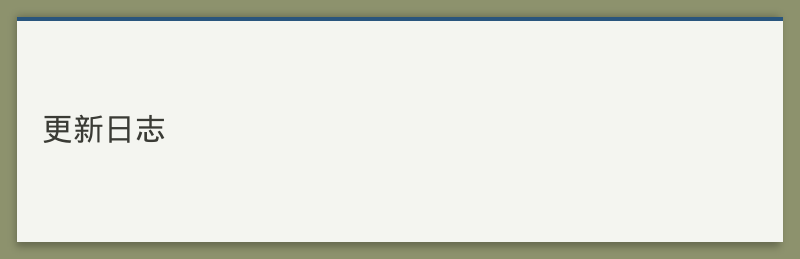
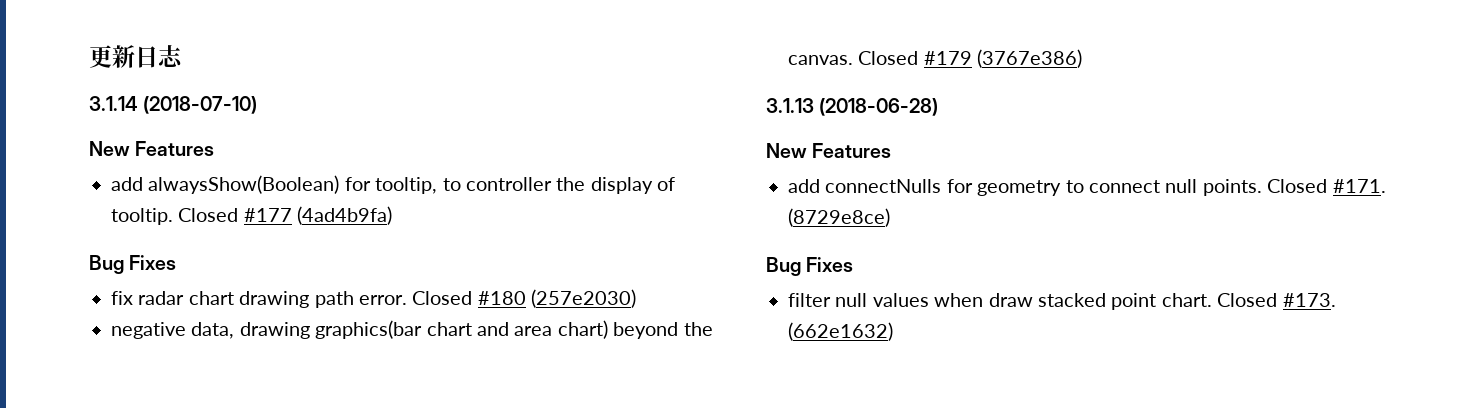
+ 3.1.14 (2018-07-10)
+ New Features
+ add alwaysShow(Boolean) for tooltip, to controller the display of tooltip. Closed #177 (4ad4b9fa)
+ Bug Fixes
+ fix radar chart drawing path error. Closed #180 (257e2030)
+ negative data, drawing graphics(bar chart and area chart) beyond the canvas. Closed #179 (3767e386)
+ 3.1.13 (2018-06-28)
+ New Features
+ add connectNulls for geometry to connect null points. Closed #171. (8729e8ce)
+ Bug Fixes
+ filter null values when draw stacked point chart. Closed #173. (662e1632)

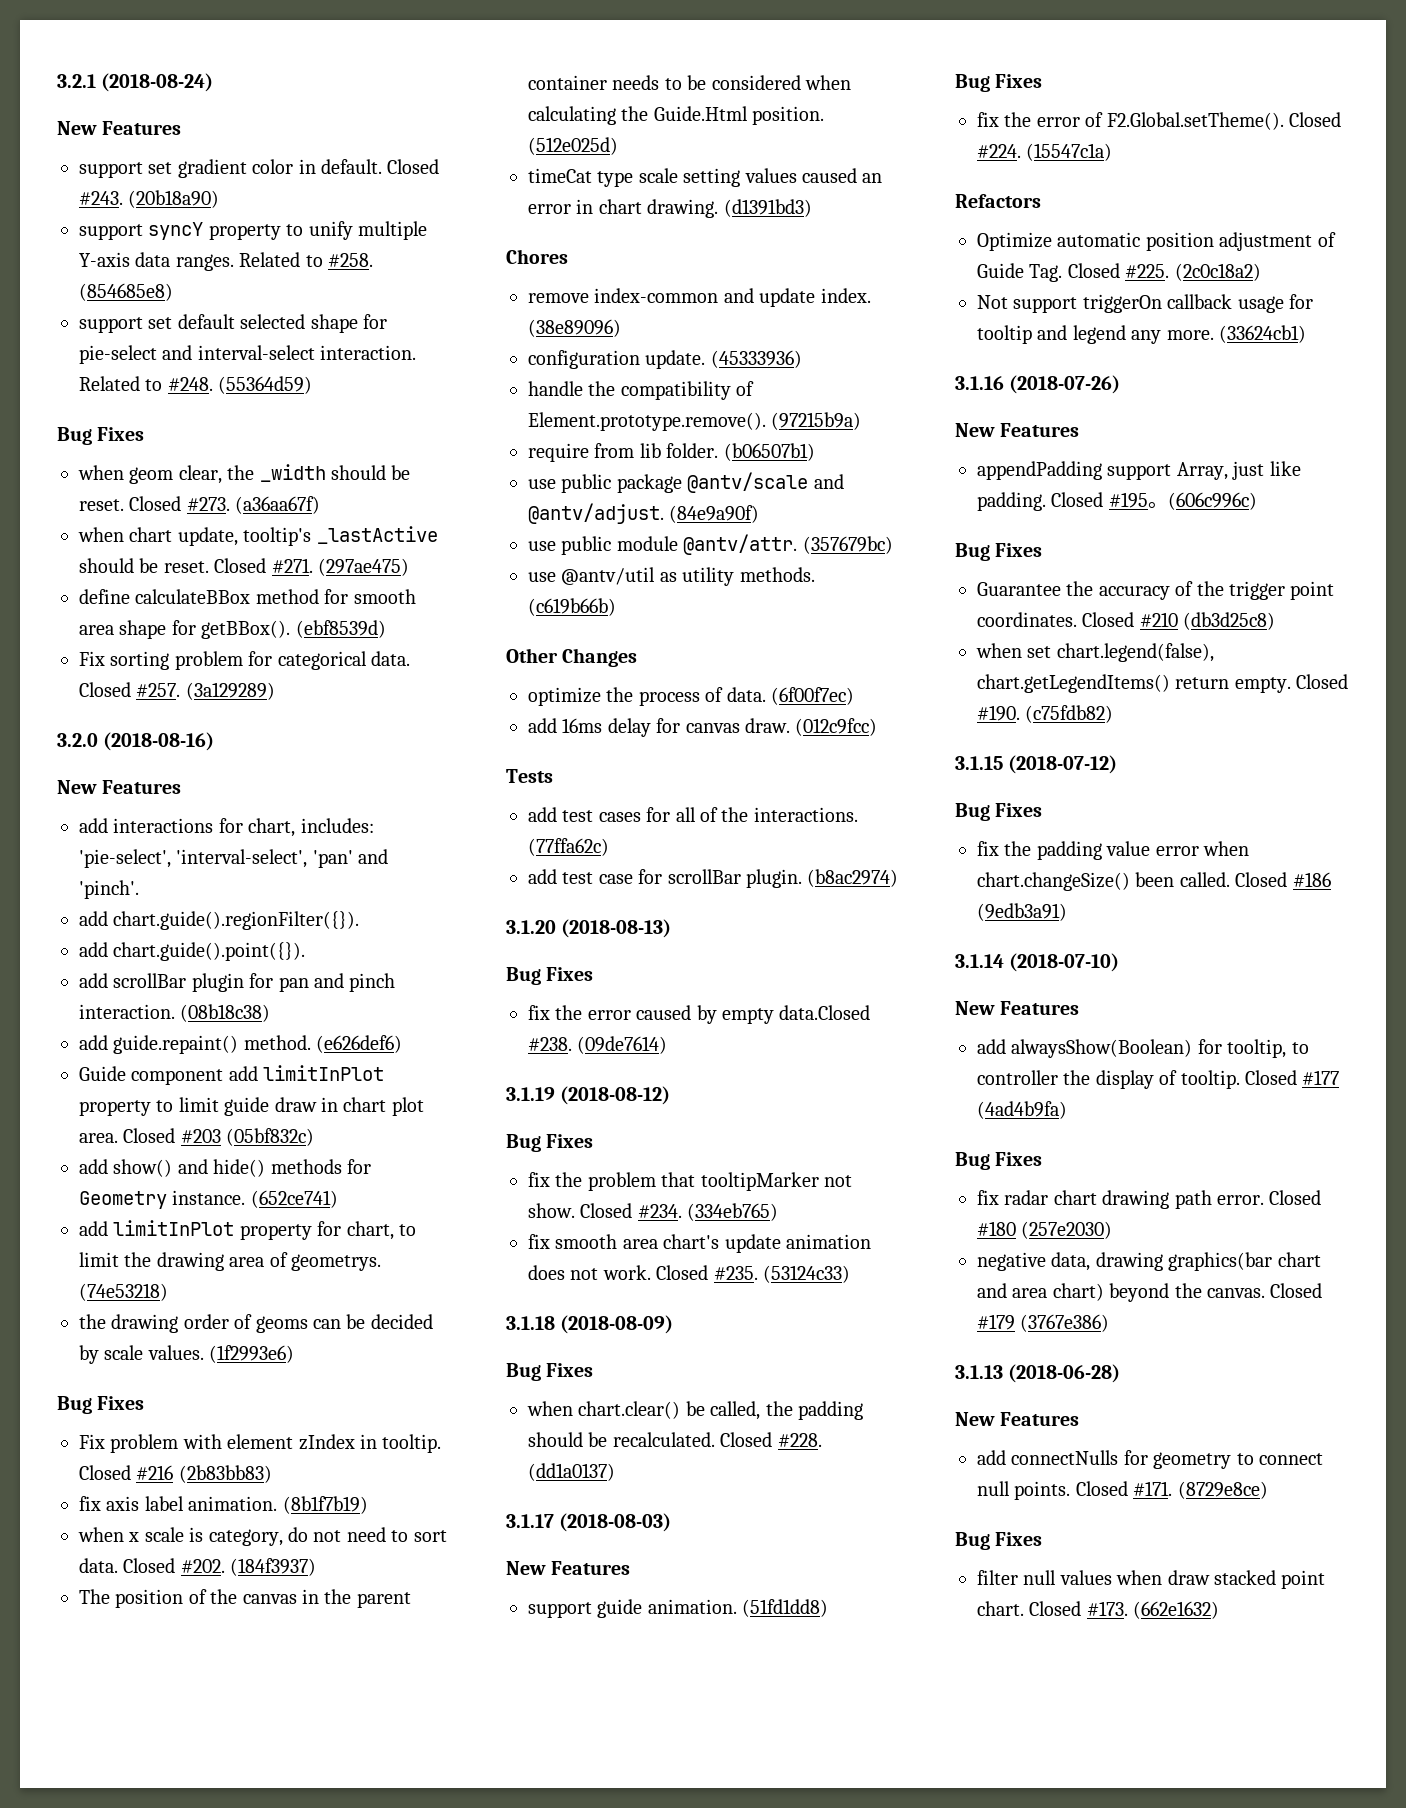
- 更新日志
+ 3.2.1 (2018-08-24)
+ New Features
+ support set gradient color in default. Closed #243. (20b18a90)
+ support syncY property to unify multiple Y-axis data ranges. Related to #258. (854685e8)
+ support set default selected shape for pie-select and interval-select interaction. Related to #248. (55364d59)
+ Bug Fixes
+ when geom clear, the _width should be reset. Closed #273. (a36aa67f)
+ when chart update, tooltip's _lastActive should be reset. Closed #271. (297ae475)
+ define calculateBBox method for smooth area shape for getBBox(). (ebf8539d)
+ Fix sorting problem for categorical data. Closed #257. (3a129289)
+ 3.2.0 (2018-08-16)
+ New Features
+ add interactions for chart, includes: 'pie-select', 'interval-select', 'pan' and 'pinch'.
+ add chart.guide().regionFilter({}).
+ add chart.guide().point({}).
+ add scrollBar plugin for pan and pinch interaction. (08b18c38)
+ add guide.repaint() method. (e626def6)
+ Guide component add limitInPlot property to limit guide draw in chart plot area. Closed #203 (05bf832c)
+ add show() and hide() methods for Geometry instance. (652ce741)
+ add limitInPlot property for chart, to limit the drawing area of geometrys. (74e53218)
+ the drawing order of geoms can be decided by scale values. (1f2993e6)
+ Bug Fixes
+ Fix problem with element zIndex in tooltip. Closed #216 (2b83bb83)
+ fix axis label animation. (8b1f7b19)
+ when x scale is category, do not need to sort data. Closed #202. (184f3937)
+ The position of the canvas in the parent container needs to be considered when calculating the Guide.Html position. (512e025d)
+ timeCat type scale setting values caused an error in chart drawing. (d1391bd3)
+ Chores
+ remove index-common and update index. (38e89096)
+ configuration update. (45333936)
+ handle the compatibility of Element.prototype.remove(). (97215b9a)
+ require from lib folder. (b06507b1)
+ use public package @antv/scale and @antv/adjust. (84e9a90f)
+ use public module @antv/attr. (357679bc)
+ use @antv/util as utility methods. (c619b66b)
+ Other Changes
+ optimize the process of data. (6f00f7ec)
+ add 16ms delay for canvas draw. (012c9fcc)
+ Tests
+ add test cases for all of the interactions. (77ffa62c)
+ add test case for scrollBar plugin. (b8ac2974)
+ 3.1.20 (2018-08-13)
+ Bug Fixes
+ fix the error caused by empty data.Closed #238. (09de7614)
+ 3.1.19 (2018-08-12)
+ Bug Fixes
+ fix the problem that tooltipMarker not show. Closed #234. (334eb765)
+ fix smooth area chart's update animation does not work. Closed #235. (53124c33)
+ 3.1.18 (2018-08-09)
+ Bug Fixes
+ when chart.clear() be called, the padding should be recalculated. Closed #228. (dd1a0137)
+ 3.1.17 (2018-08-03)
+ New Features
+ support guide animation. (51fd1dd8)
+ Bug Fixes
+ fix the error of F2.Global.setTheme(). Closed #224. (15547c1a)
+ Refactors
+ Optimize automatic position adjustment of Guide Tag. Closed #225. (2c0c18a2)
+ Not support triggerOn callback usage for tooltip and legend any more. (33624cb1)
+ 3.1.16 (2018-07-26)
+ New Features
+ appendPadding support Array, just like padding. Closed #195。(606c996c)
+ Bug Fixes
+ Guarantee the accuracy of the trigger point coordinates. Closed #210 (db3d25c8)
+ when set chart.legend(false), chart.getLegendItems() return empty. Closed #190. (c75fdb82)
+ 3.1.15 (2018-07-12)
+ Bug Fixes
+ fix the padding value error when chart.changeSize() been called. Closed #186 (9edb3a91)

